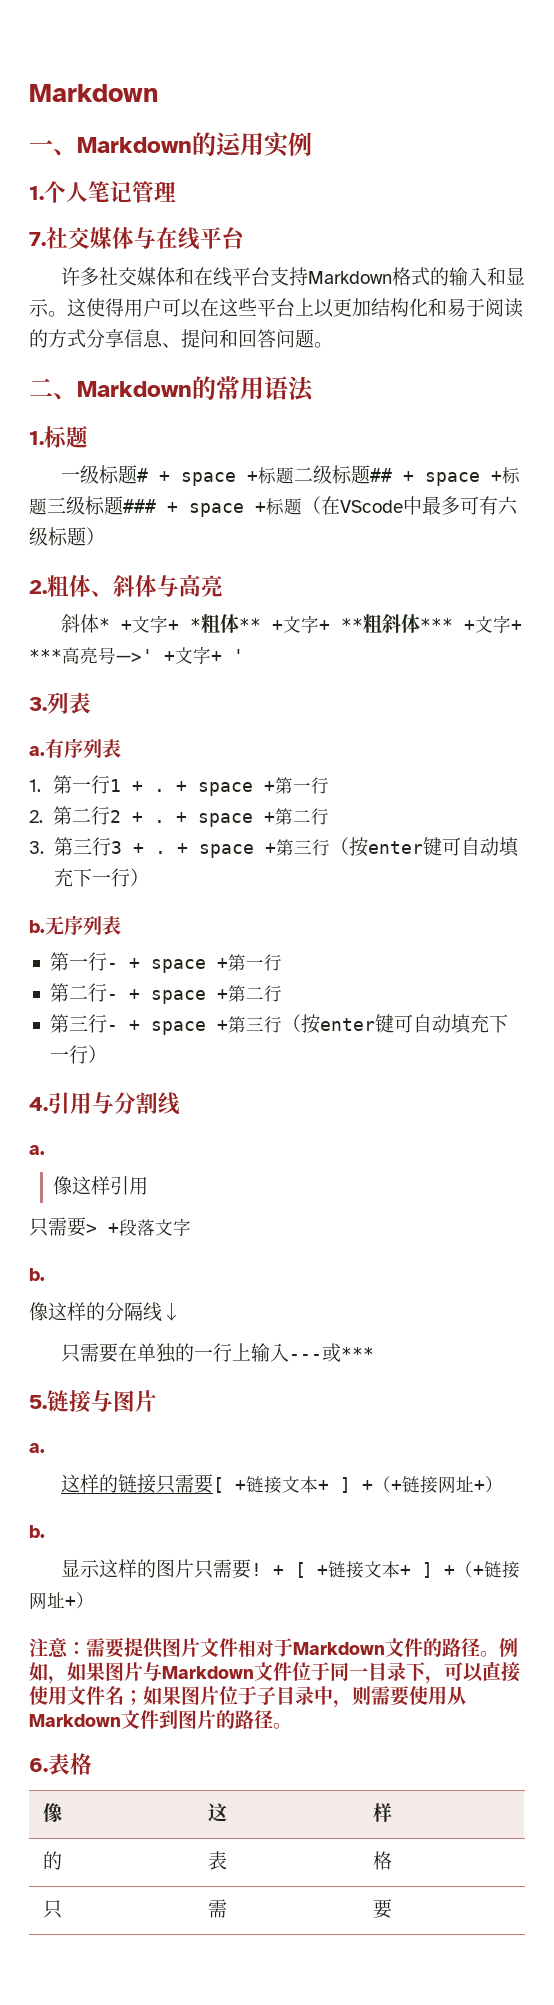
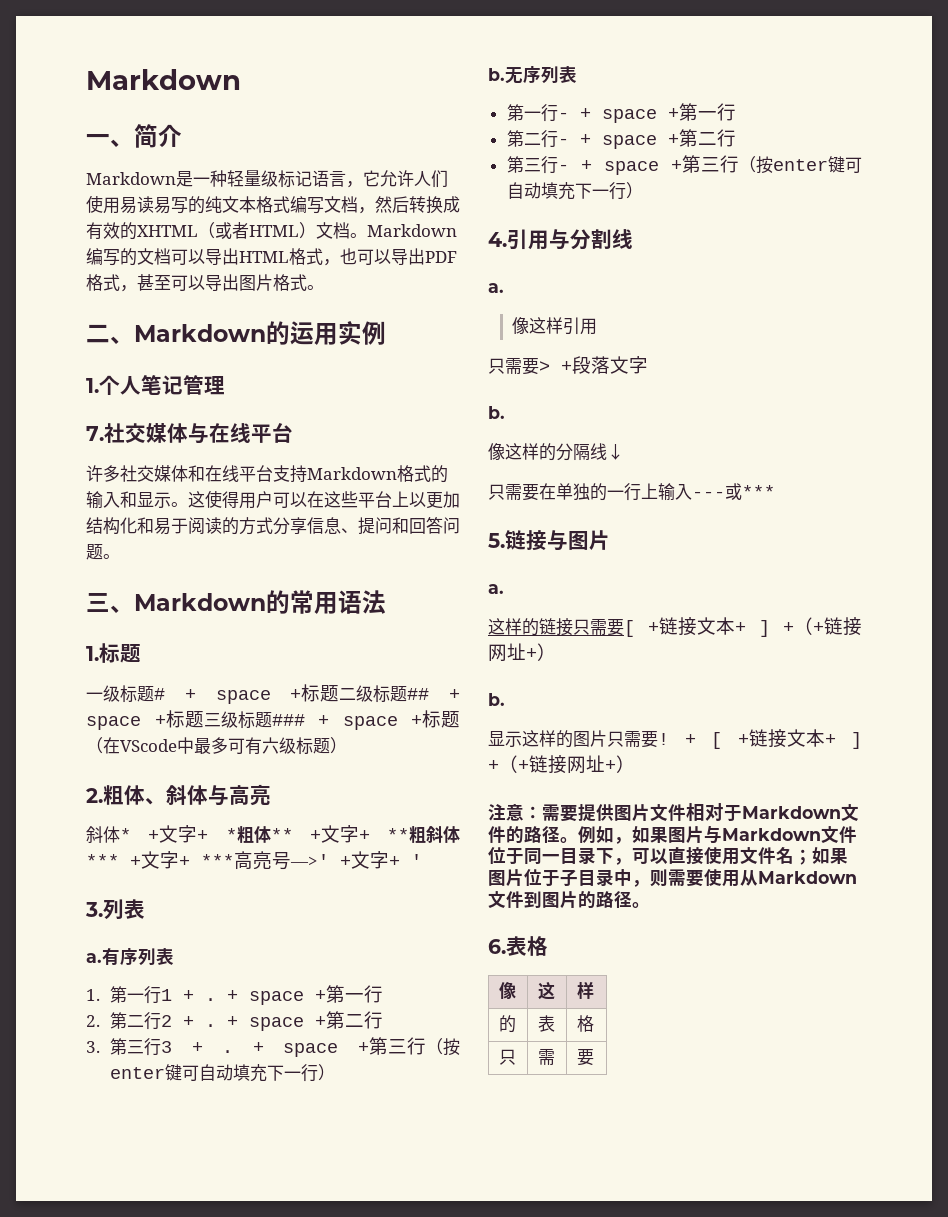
- 一、Markdown的运用实例
+ 一、简介
+ Markdown是一种轻量级标记语言，它允许人们使用易读易写的纯文本格式编写文档，然后转换成有效的XHTML（或者HTML）文档。Markdown编写的文档可以导出HTML格式，也可以导出PDF格式，甚至可以导出图片格式。
+ 二、Markdown的运用实例
- 二、Markdown的常用语法
+ 三、Markdown的常用语法

